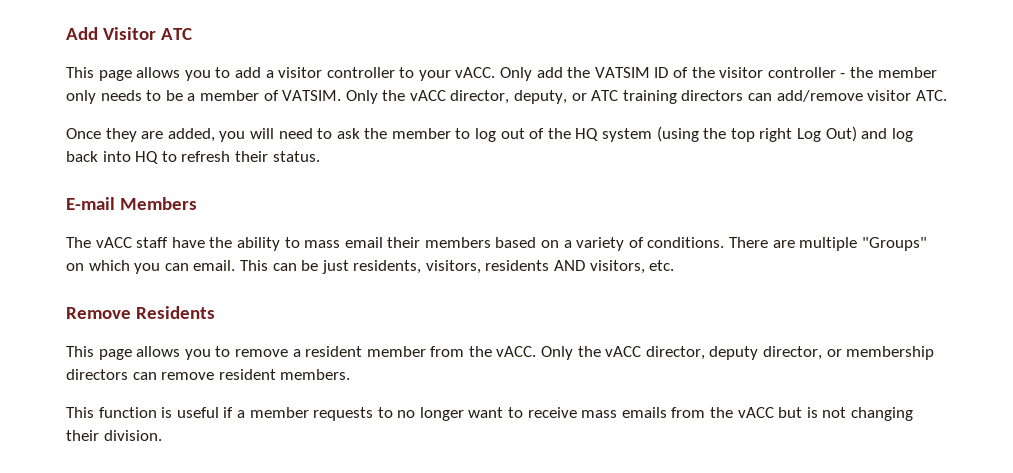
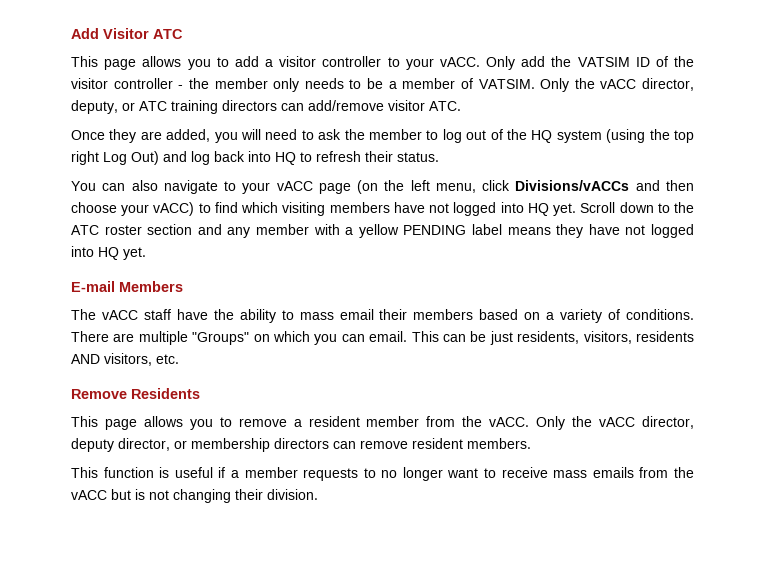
+ You can also navigate to your vACC page (on the left menu, click Divisions/vACCs and then choose your vACC) to find which visiting members have not logged into HQ yet. Scroll down to the ATC roster section and any member with a yellow PENDING label means they have not logged into HQ yet.

